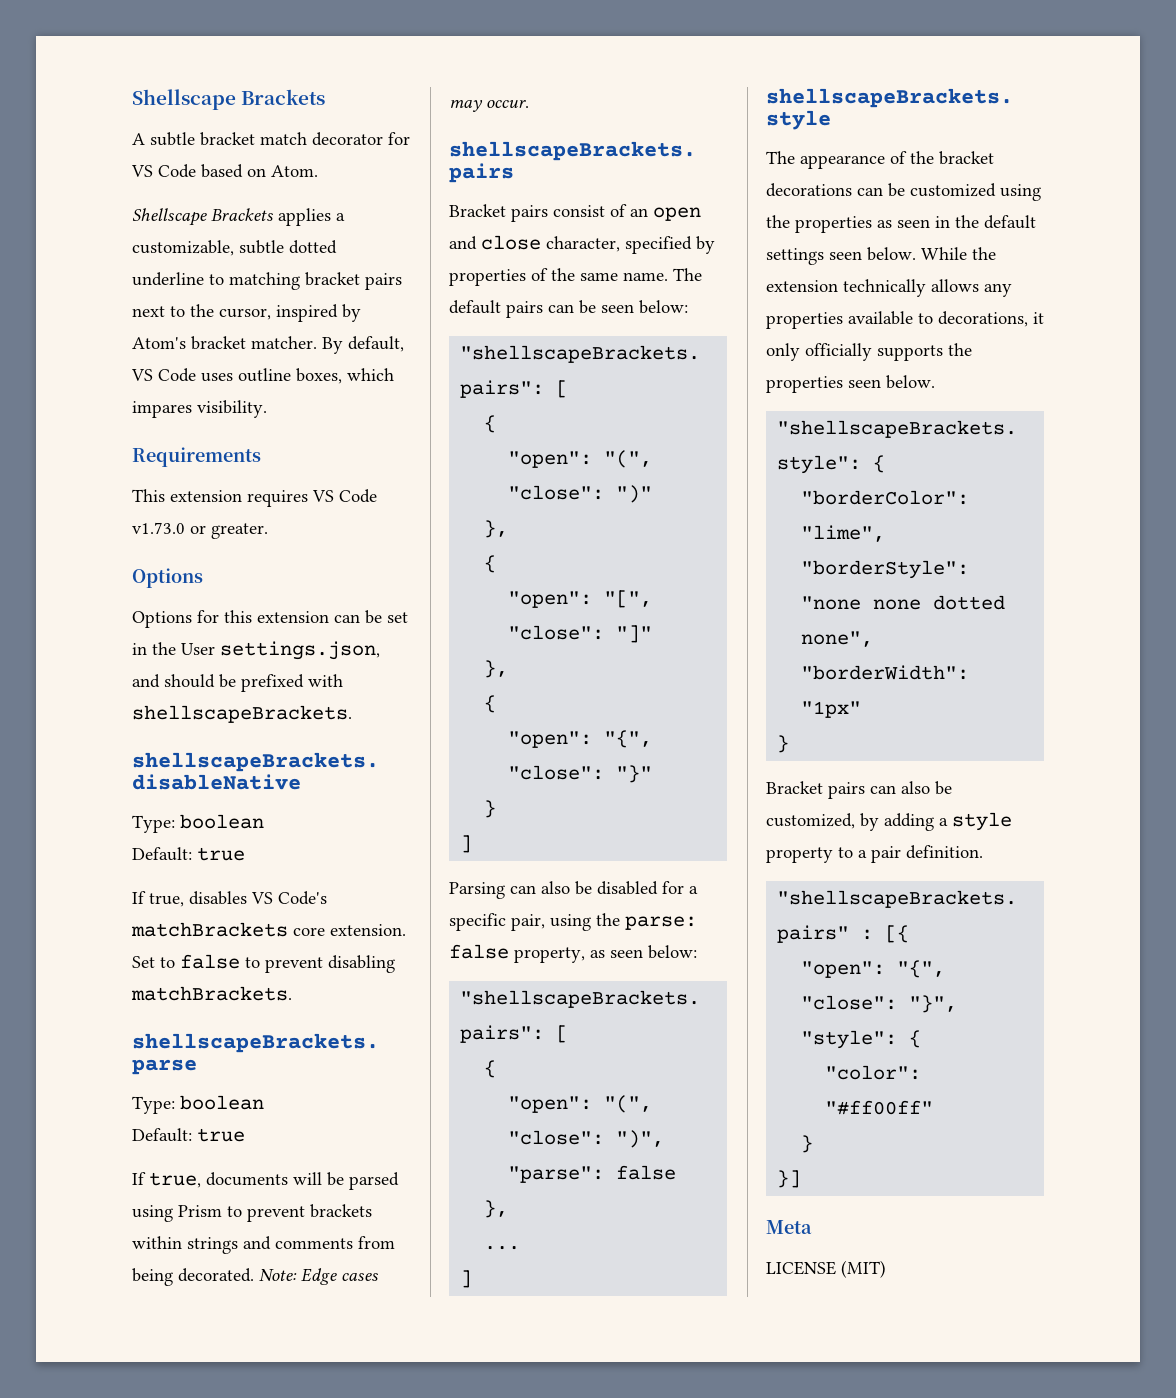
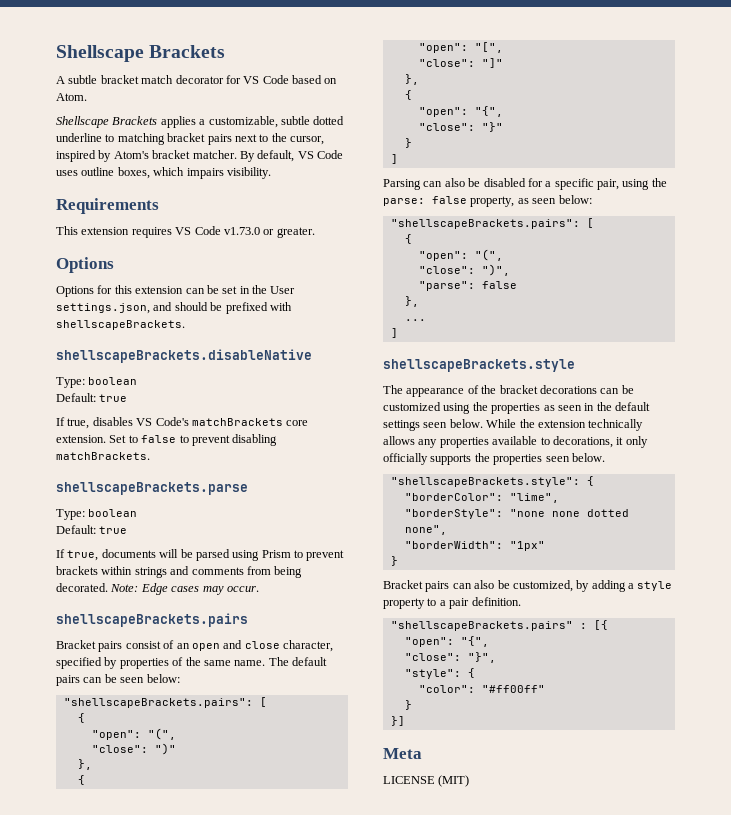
- By default, VS Code uses outline boxes, which impares visibility.
+ By default, VS Code uses outline boxes, which impairs visibility.

